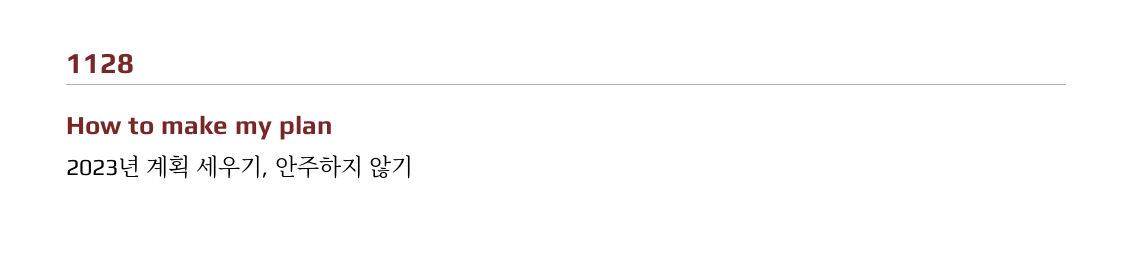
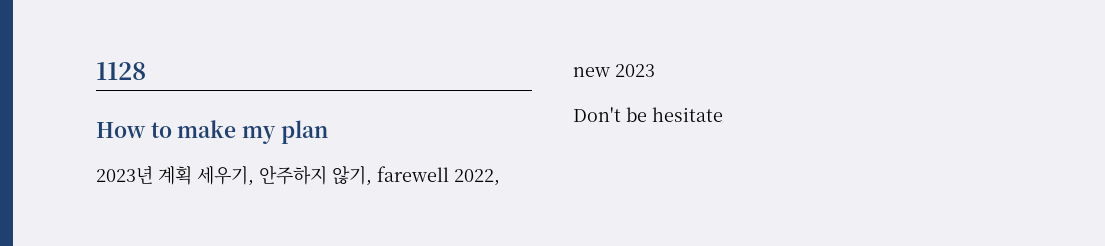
- 2023년 계획 세우기, 안주하지 않기
+ 2023년 계획 세우기, 안주하지 않기, farewell 2022, new 2023
+ Don't be hesitate

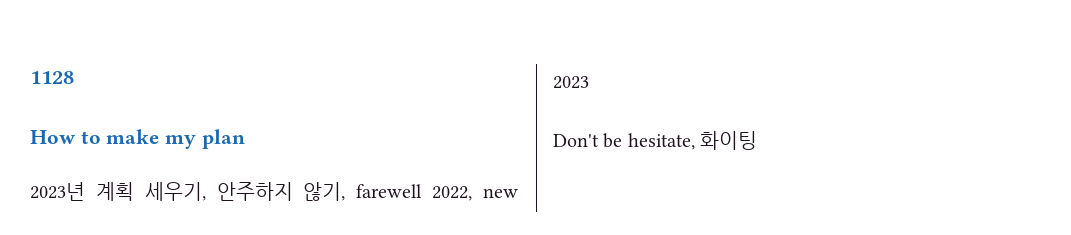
- Don't be hesitate
+ Don't be hesitate, 화이팅

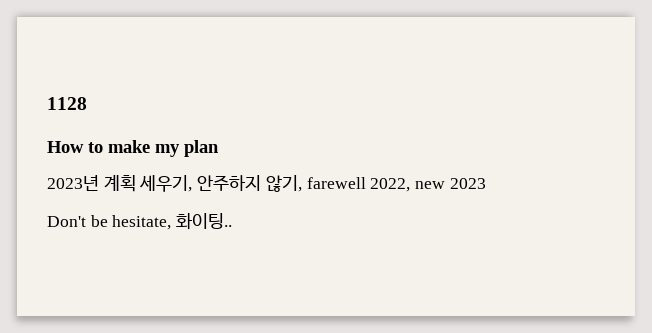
- Don't be hesitate, 화이팅
+ Don't be hesitate, 화이팅..

